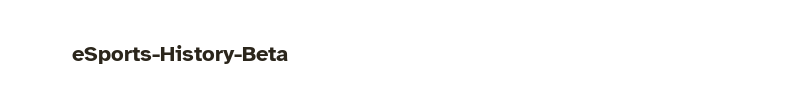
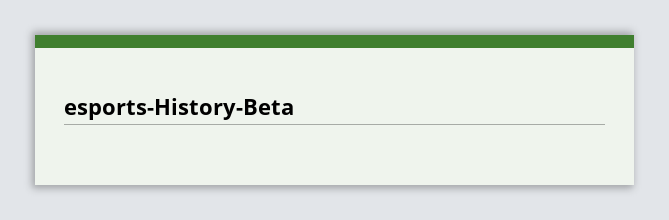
- eSports-History-Beta
+ esports-History-Beta

